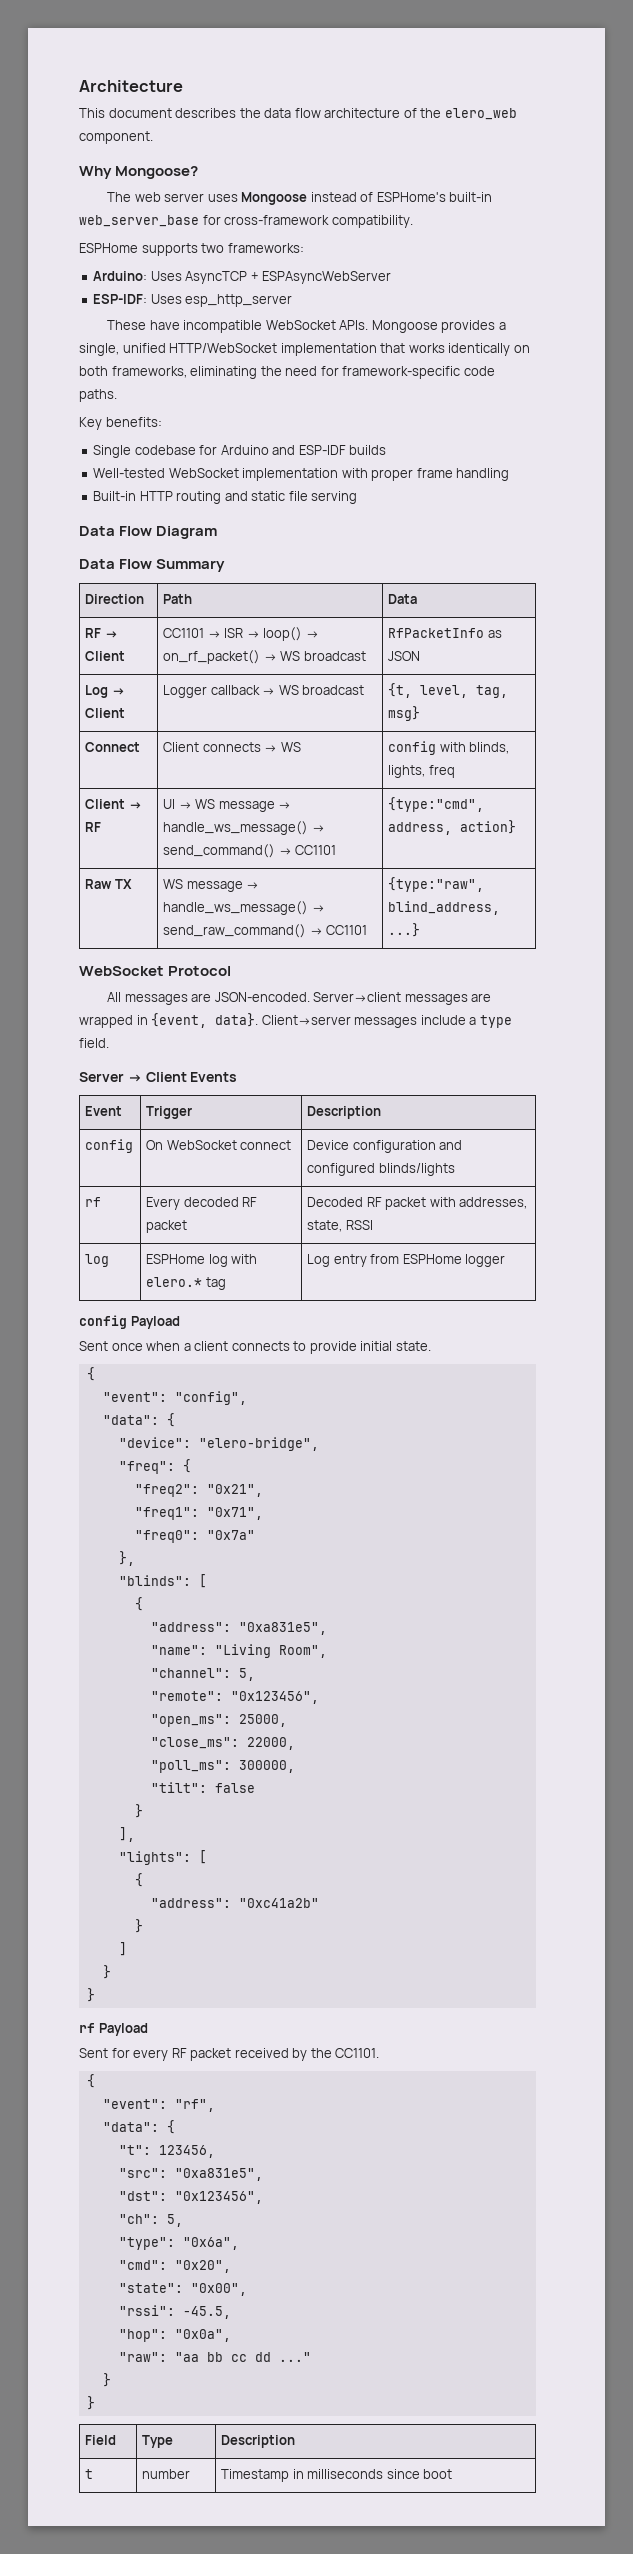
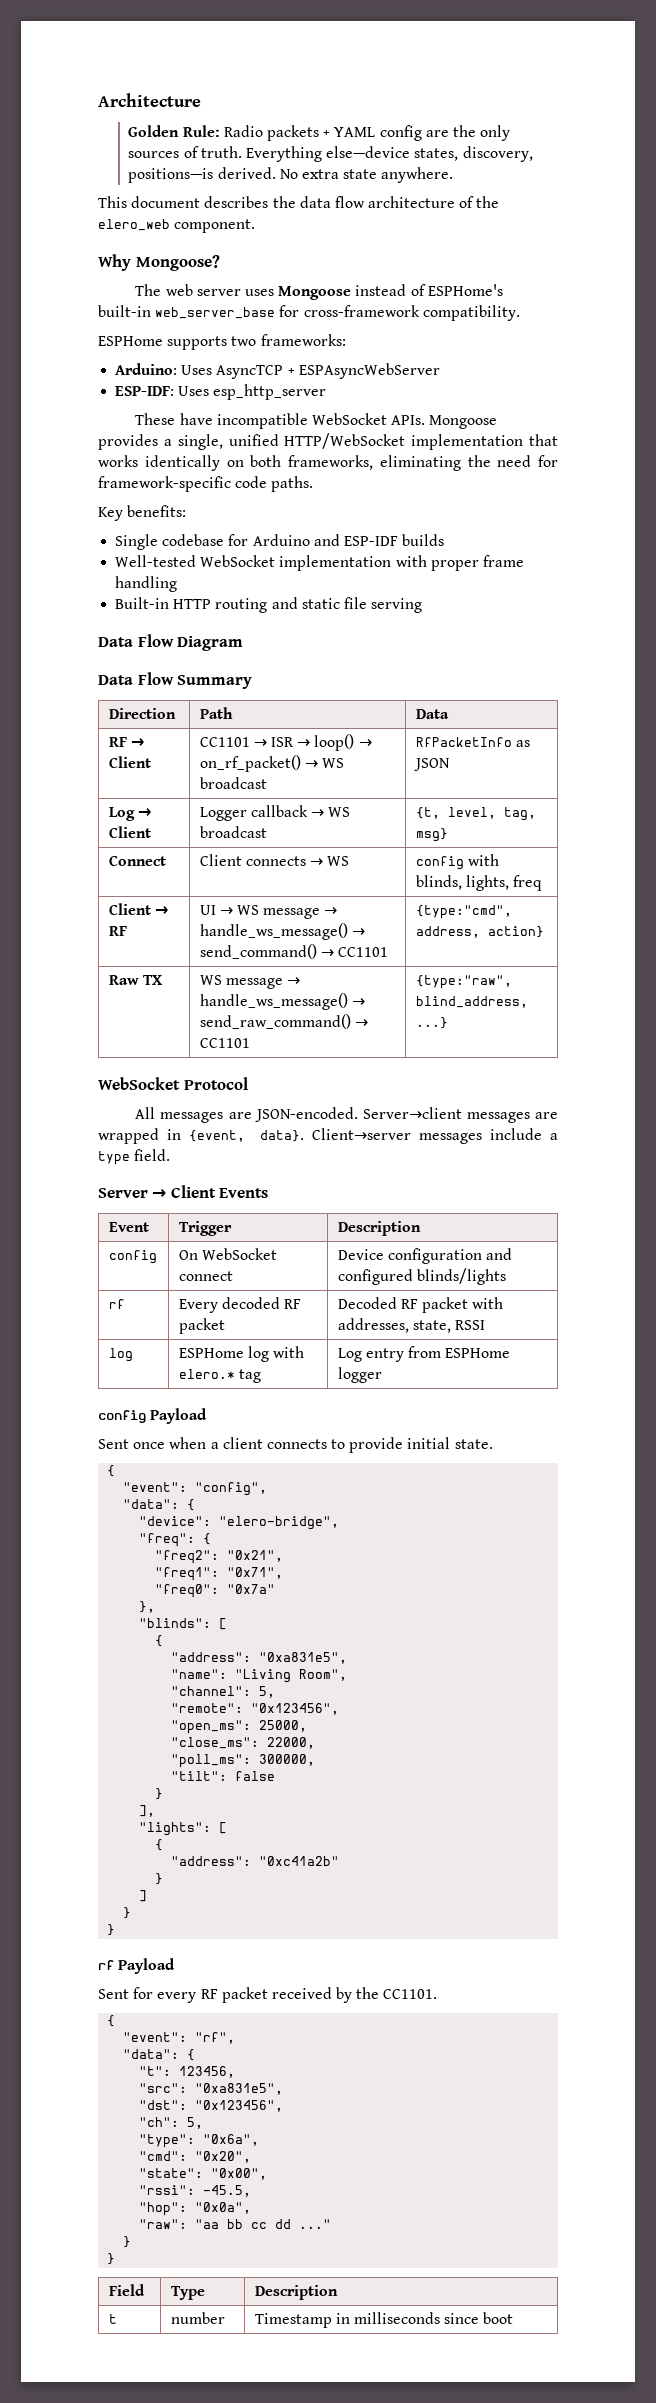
+ Golden Rule: Radio packets + YAML config are the only sources of truth. Everything else—device states, discovery, positions—is derived. No extra state anywhere.

